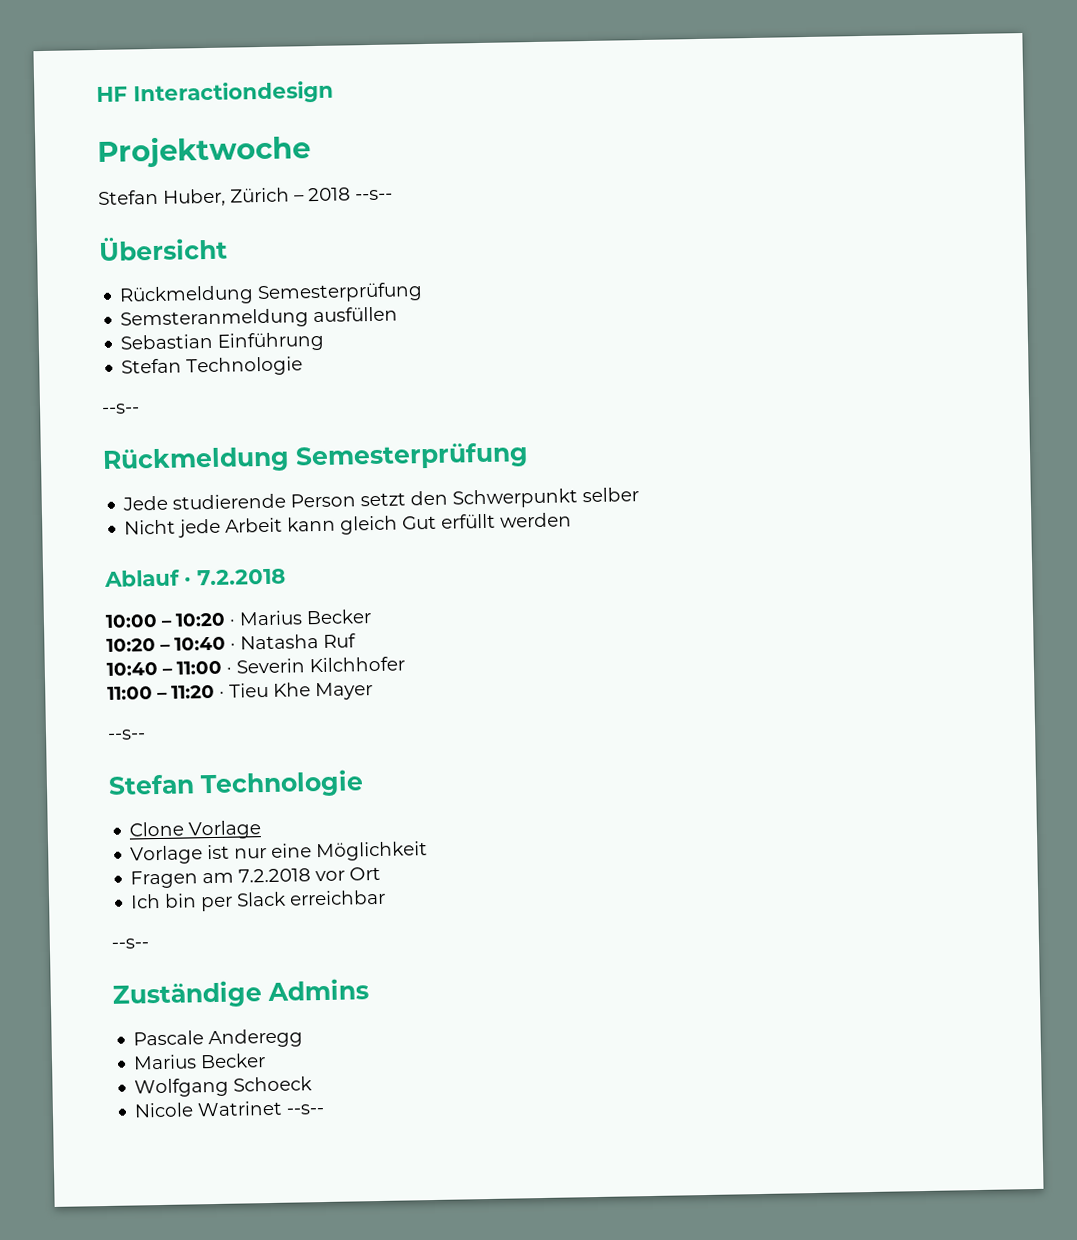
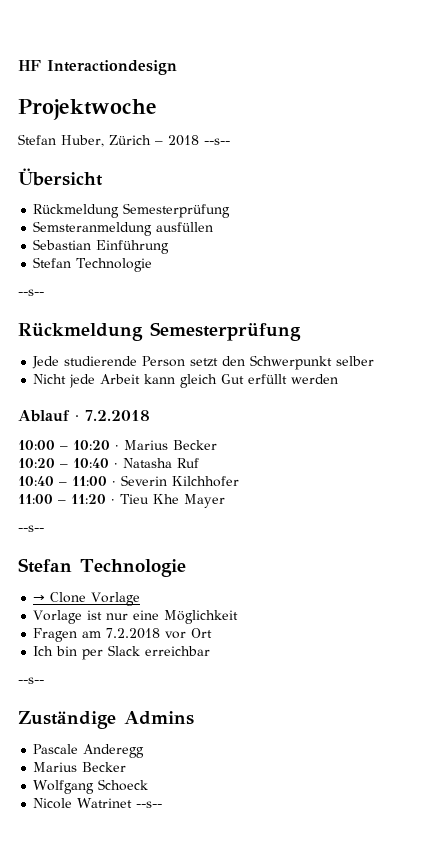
- Clone Vorlage
+ → Clone Vorlage

